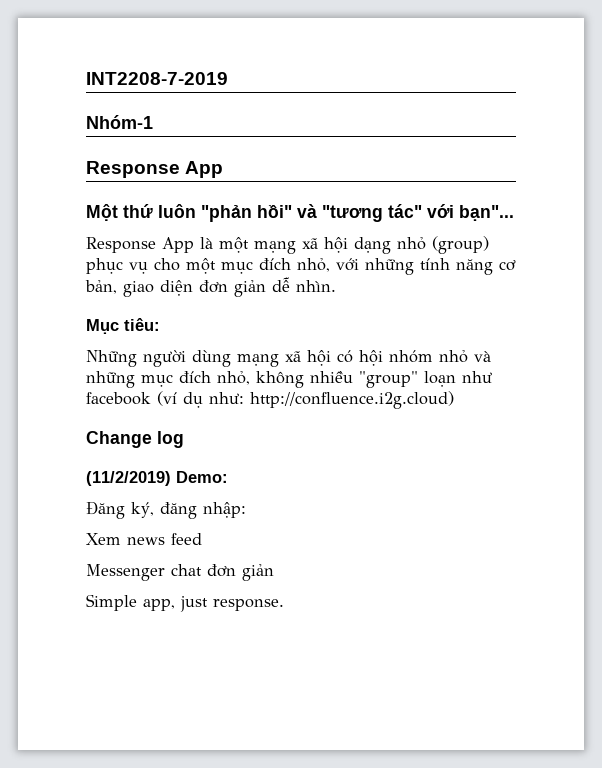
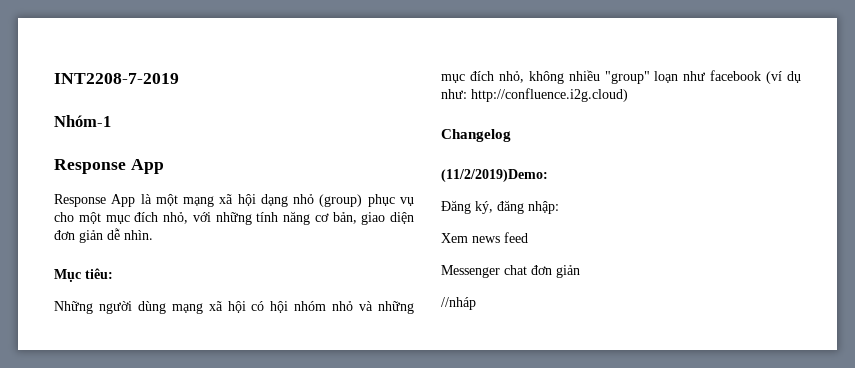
- Một thứ luôn "phản hồi" và "tương tác" với bạn"...
- Change log
- (11/2/2019) Demo:
+ Changelog
+ (11/2/2019)Demo:
- Simple app, just response.
+ //nháp

